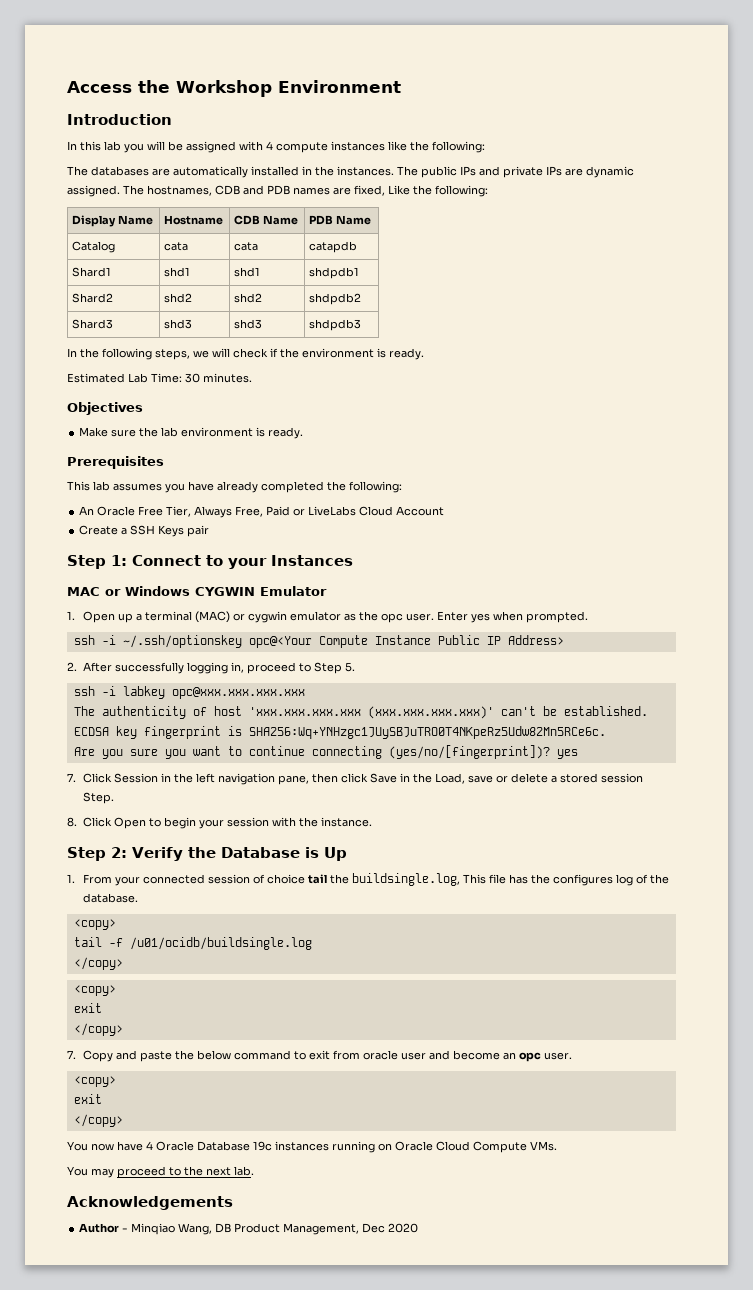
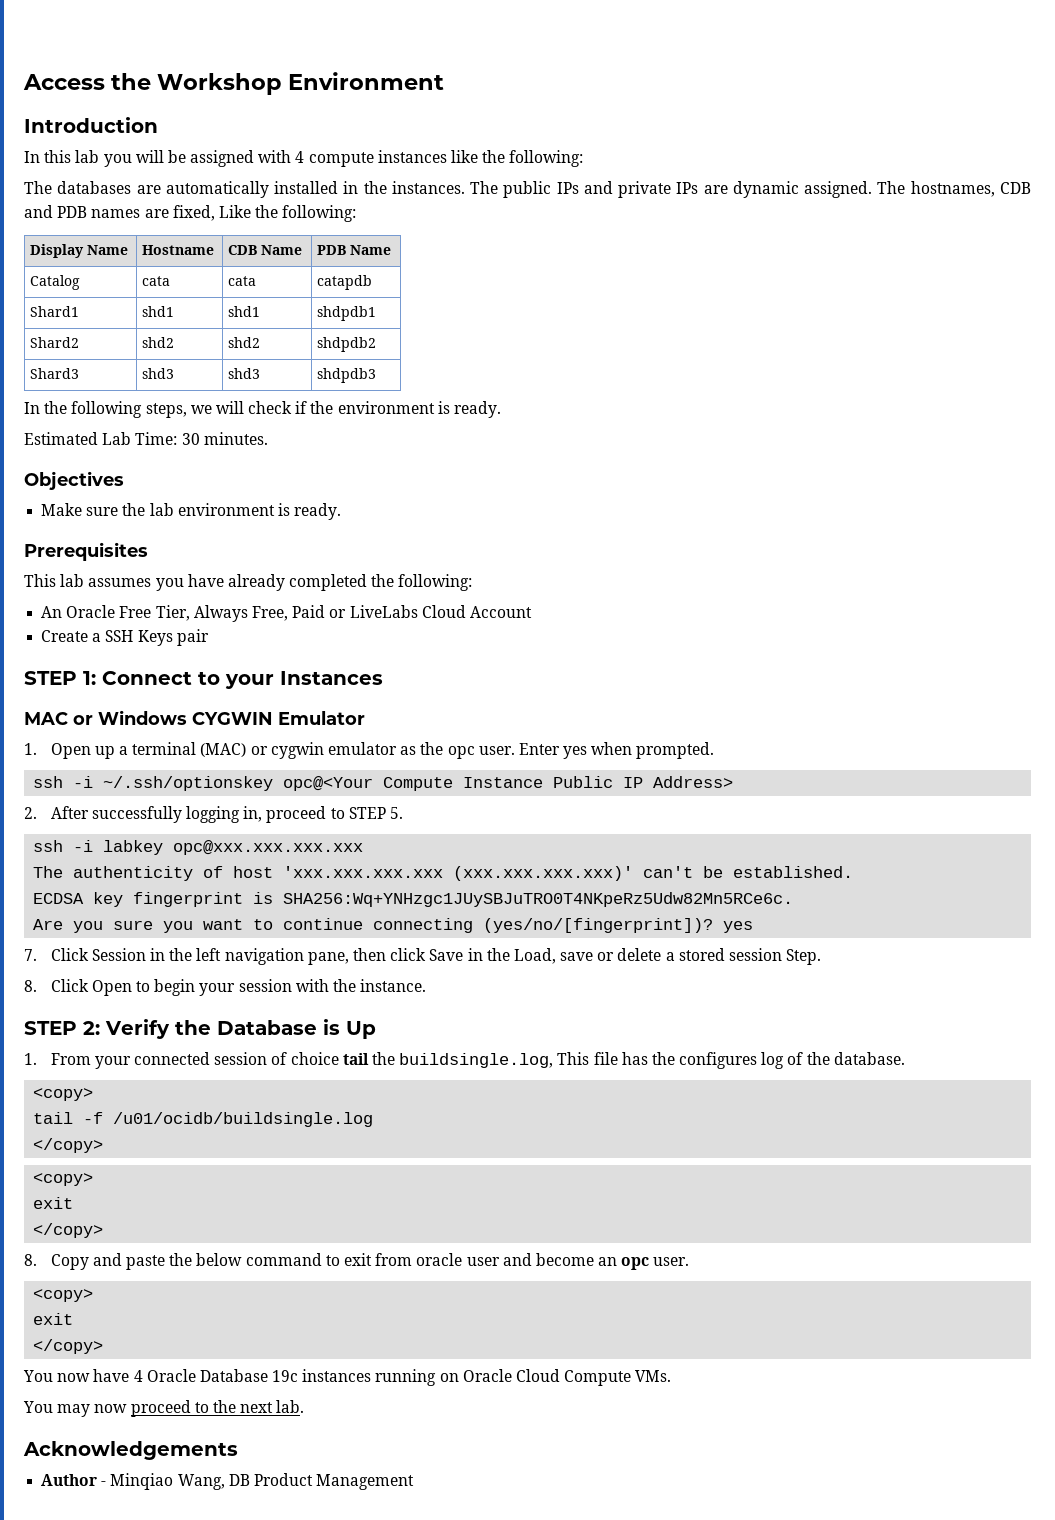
- Step 1: Connect to your Instances
+ STEP 1: Connect to your Instances
- 2. After successfully logging in, proceed to Step 5.
+ 2. After successfully logging in, proceed to STEP 5.
- Step 2: Verify the Database is Up
+ STEP 2: Verify the Database is Up
- 7. Copy and paste the below command to exit from oracle user and become an opc user.
+ 8. Copy and paste the below command to exit from oracle user and become an opc user.
- You may proceed to the next lab.
+ You may now proceed to the next lab.
- Author - Minqiao Wang, DB Product Management, Dec 2020
+ Author - Minqiao Wang, DB Product Management

